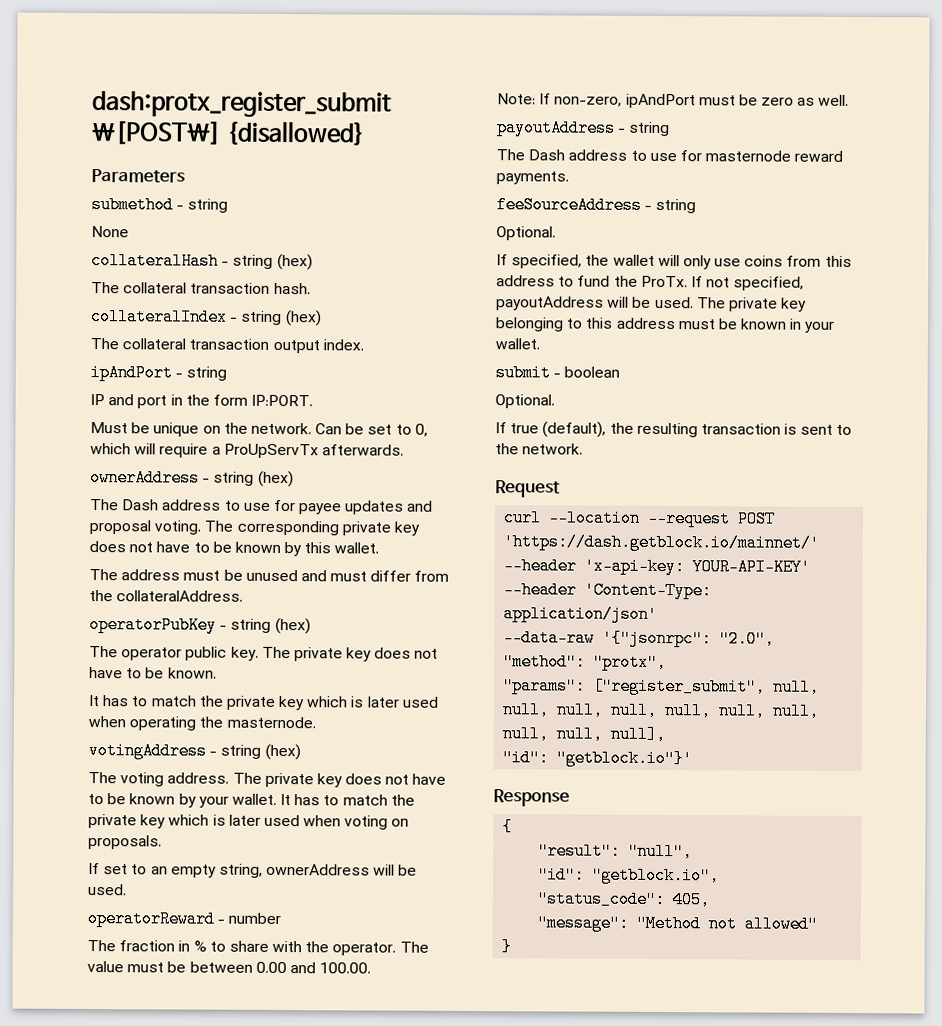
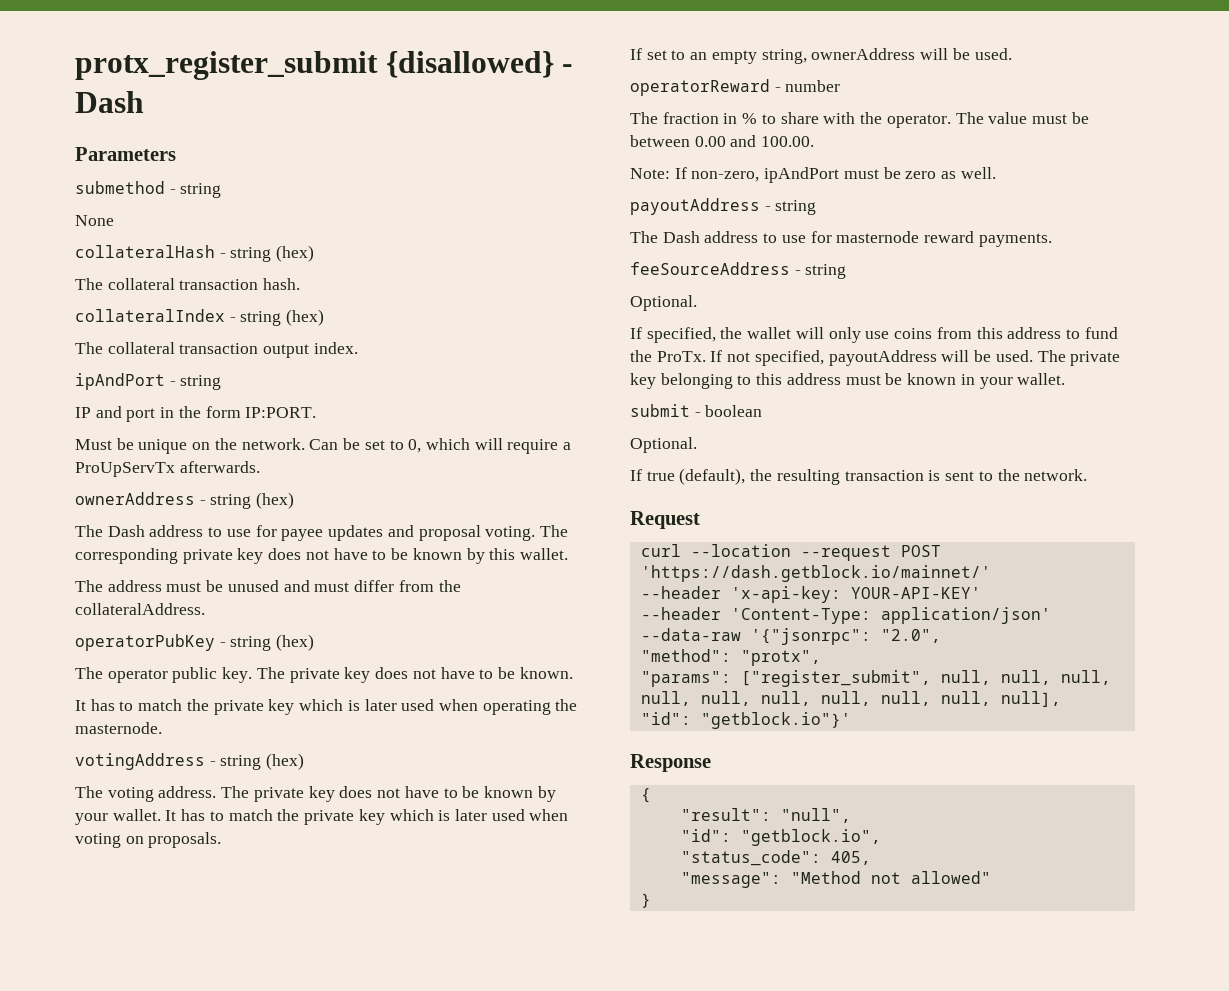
- dash:protx_register_submit \[POST\] {disallowed}
+ protx_register_submit {disallowed} - Dash

